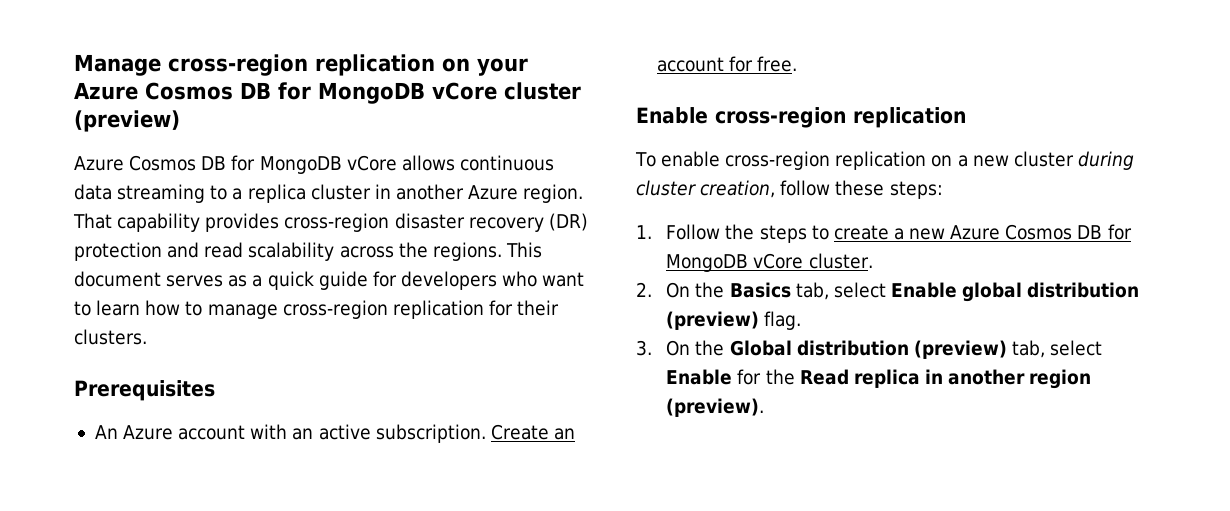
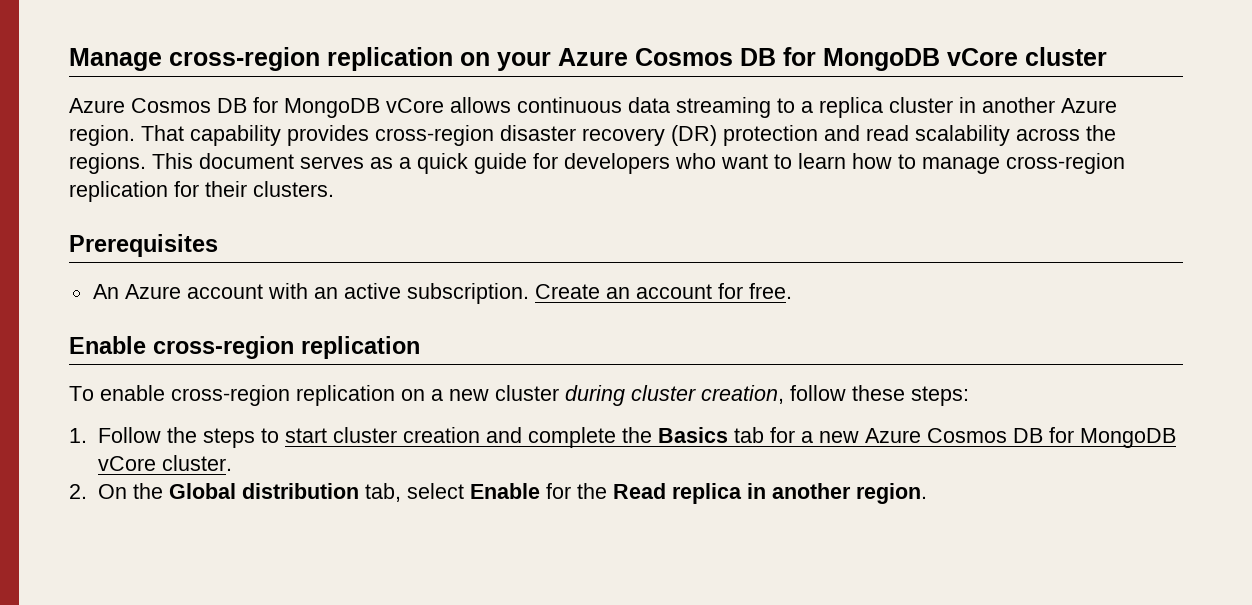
- Manage cross-region replication on your Azure Cosmos DB for MongoDB vCore cluster (preview)
+ Manage cross-region replication on your Azure Cosmos DB for MongoDB vCore cluster
- 1. Follow the steps to create a new Azure Cosmos DB for MongoDB vCore cluster.
+ 1. Follow the steps to start cluster creation and complete the Basics tab for a new Azure Cosmos DB for MongoDB vCore cluster.
- 2. On the Basics tab, select Enable global distribution (preview) flag.
- 3. On the Global distribution (preview) tab, select Enable for the Read replica in another region (preview).
+ 2. On the Global distribution tab, select Enable for the Read replica in another region.

